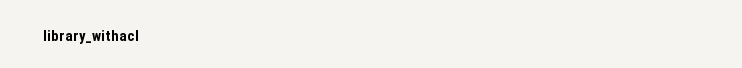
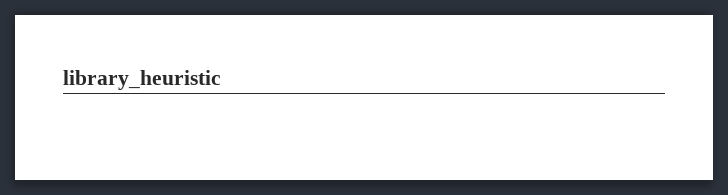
- library_withacl
+ library_heuristic

